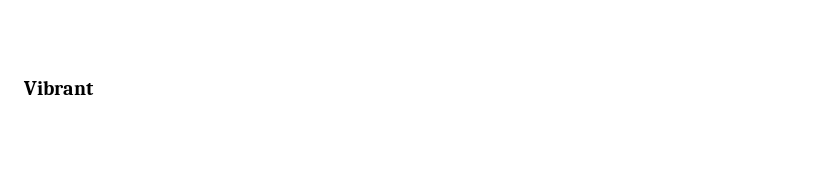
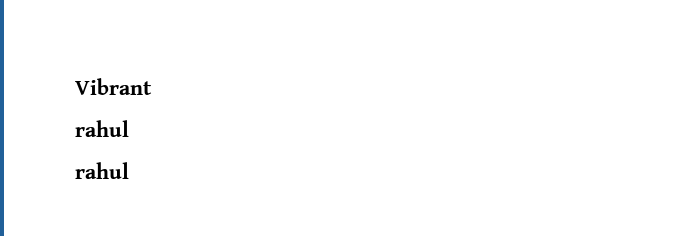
  Vibrant
+ rahul
+ rahul

